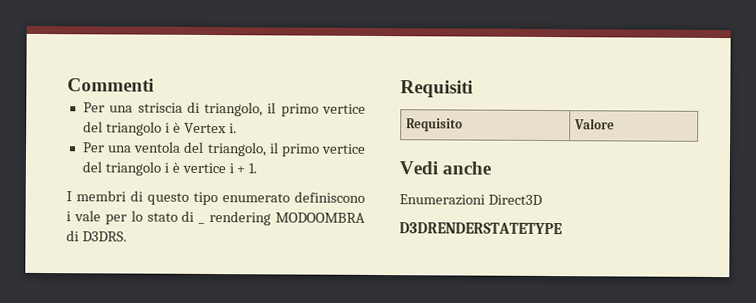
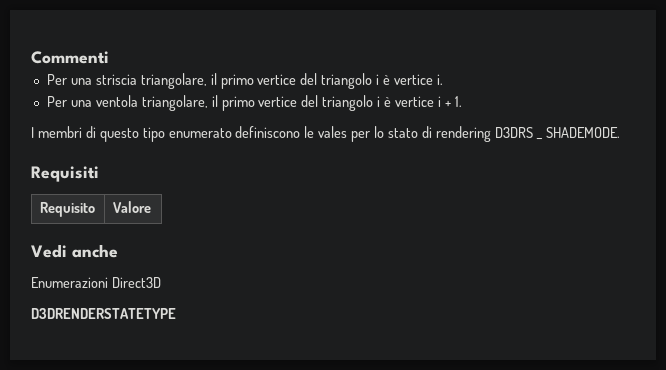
- Per una striscia di triangolo, il primo vertice del triangolo i è Vertex i.
+ Per una striscia triangolare, il primo vertice del triangolo i è vertice i.
- Per una ventola del triangolo, il primo vertice del triangolo i è vertice i + 1.
+ Per una ventola triangolare, il primo vertice del triangolo i è vertice i + 1.
- I membri di questo tipo enumerato definiscono i vale per lo stato di _ rendering MODOOMBRA di D3DRS.
+ I membri di questo tipo enumerato definiscono le vales per lo stato di rendering D3DRS _ SHADEMODE.

